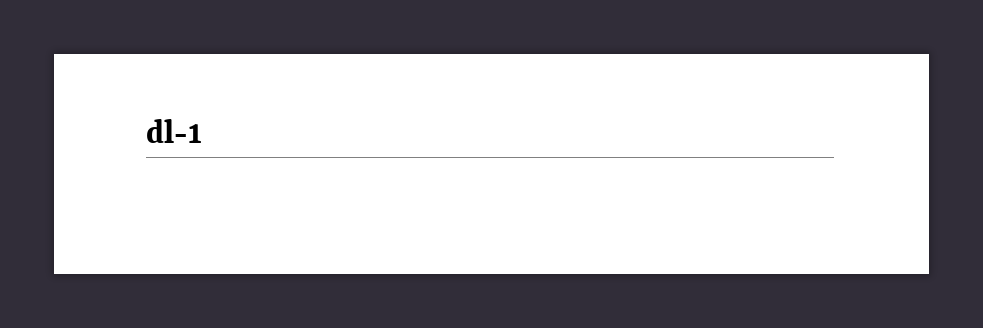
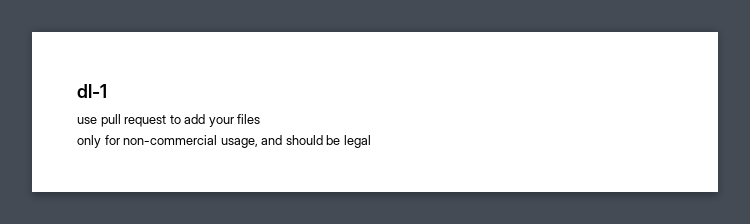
+ use pull request to add your files
+ only for non-commercial usage, and should be legal

